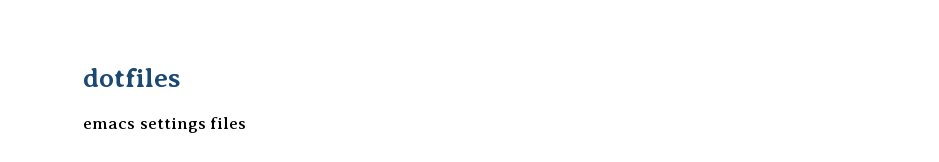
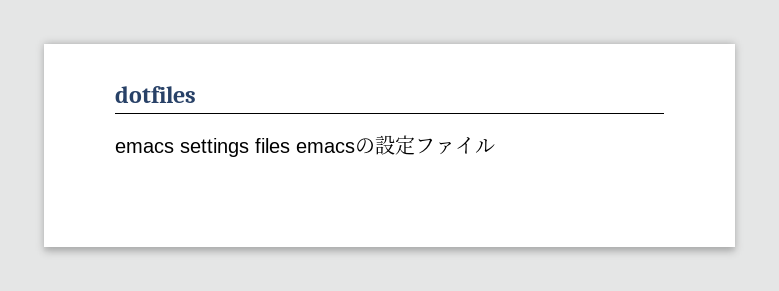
- emacs settings files
+ emacs settings files emacsの設定ファイル

